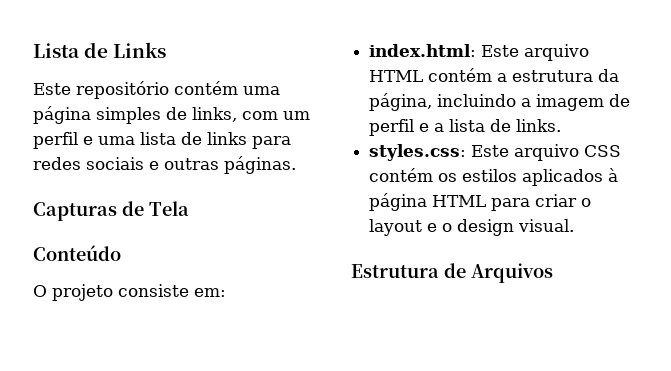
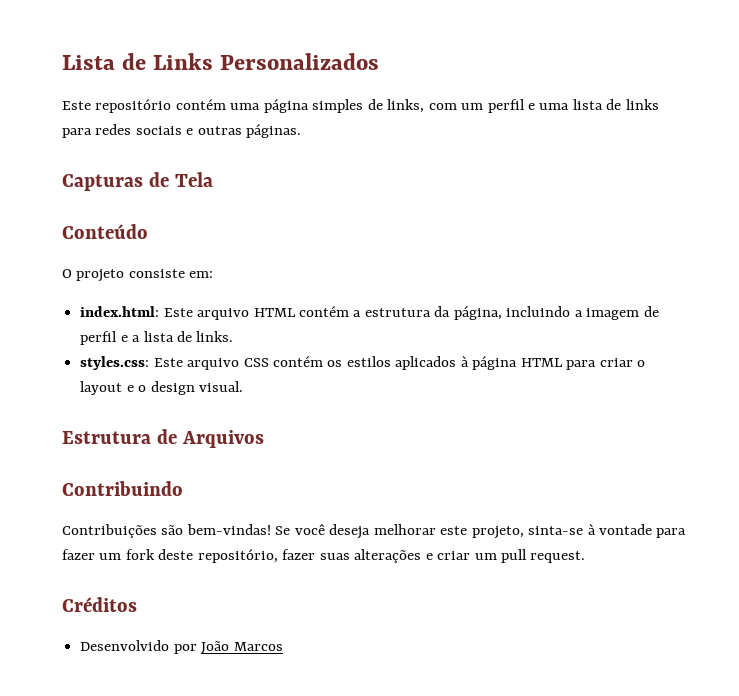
- Lista de Links
+ Lista de Links Personalizados
+ Contribuindo
+ Contribuições são bem-vindas! Se você deseja melhorar este projeto, sinta-se à vontade para fazer um fork deste repositório, fazer suas alterações e criar um pull request.
+ Créditos
+ Desenvolvido por João Marcos

